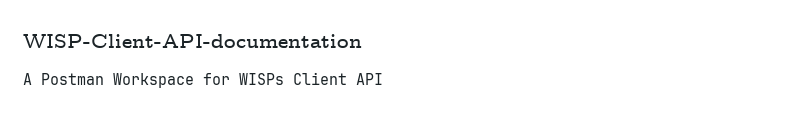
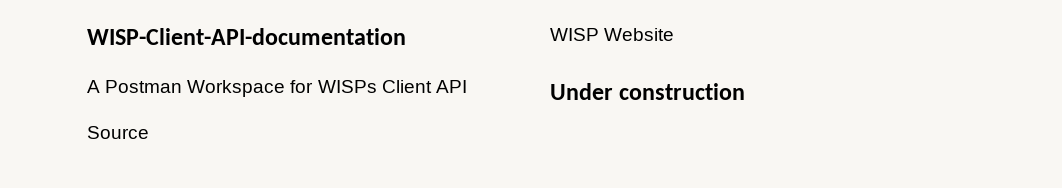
+ Source
+ WISP Website
+ Under construction

